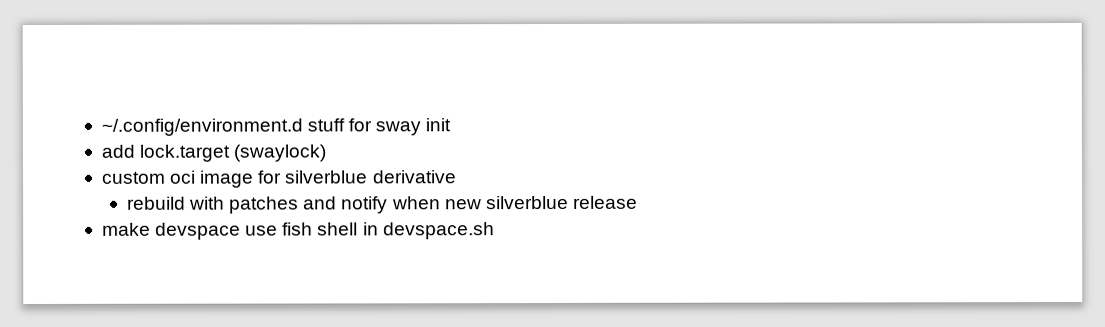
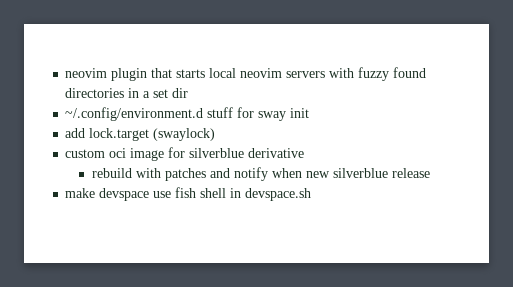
+ neovim plugin that starts local neovim servers with fuzzy found directories in a set dir

